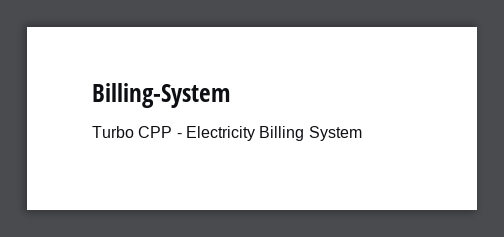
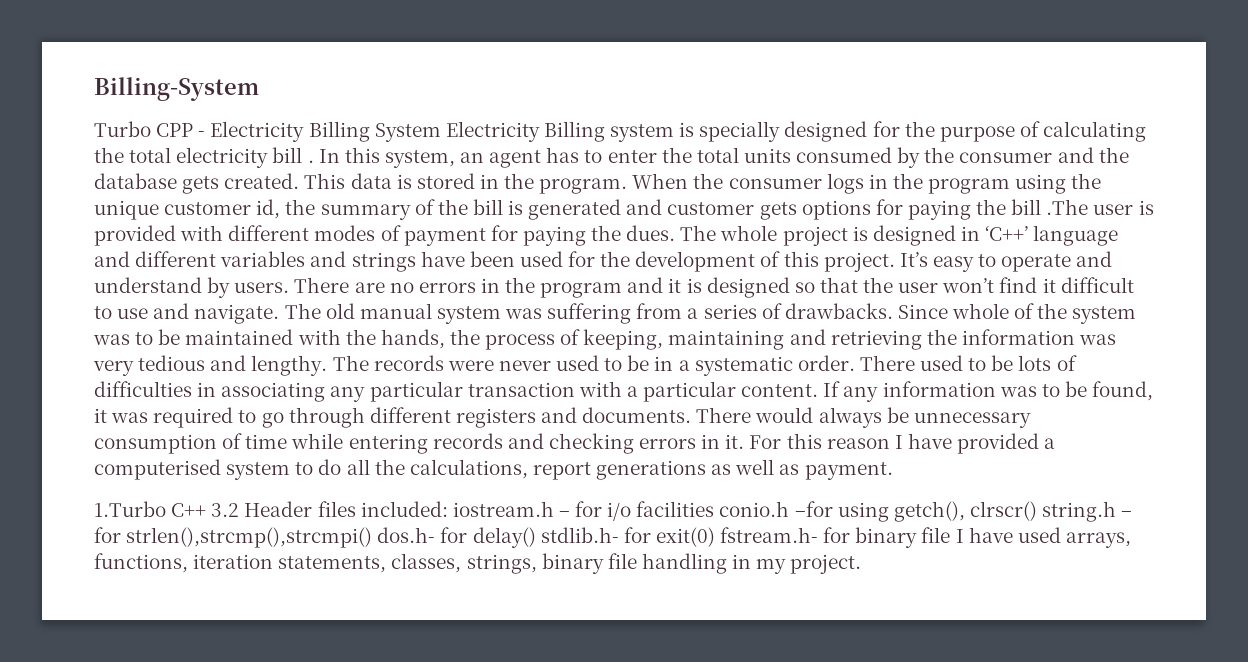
- Turbo CPP - Electricity Billing System
+ Turbo CPP - Electricity Billing System Electricity Billing system is specially designed for the purpose of calculating the total electricity bill . In this system, an agent has to enter the total units consumed by the consumer and the database gets created. This data is stored in the program. When the consumer logs in the program using the unique customer id, the summary of the bill is generated and customer gets options for paying the bill .The user is provided with different modes of payment for paying the dues. The whole project is designed in ‘C++’ language and different variables and strings have been used for the development of this project. It’s easy to operate and understand by users. There are no errors in the program and it is designed so that the user won’t find it difficult to use and navigate. The old manual system was suffering from a series of drawbacks. Since whole of the system was to be maintained with the hands, the process of keeping, maintaining and retrieving the information was very tedious and lengthy. The records were never used to be in a systematic order. There used to be lots of difficulties in associating any particular transaction with a particular content. If any information was to be found, it was required to go through different registers and documents. There would always be unnecessary consumption of time while entering records and checking errors in it. For this reason I have provided a computerised system to do all the calculations, report generations as well as payment.
+ 1.Turbo C++ 3.2 Header files included: iostream.h – for i/o facilities conio.h –for using getch(), clrscr() string.h – for strlen(),strcmp(),strcmpi() dos.h- for delay() stdlib.h- for exit(0) fstream.h- for binary file I have used arrays, functions, iteration statements, classes, strings, binary file handling in my project.

